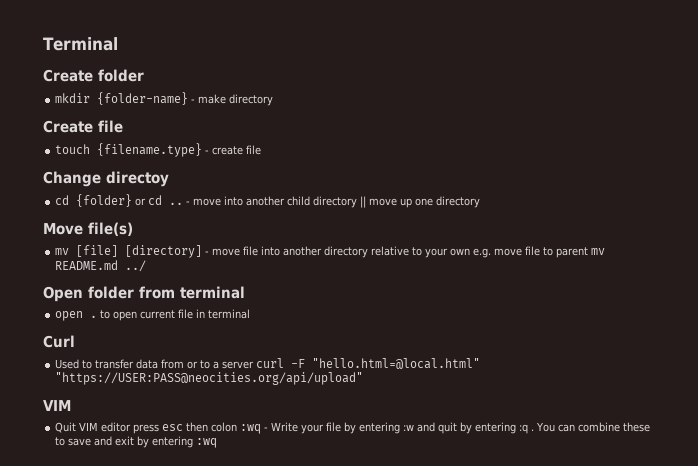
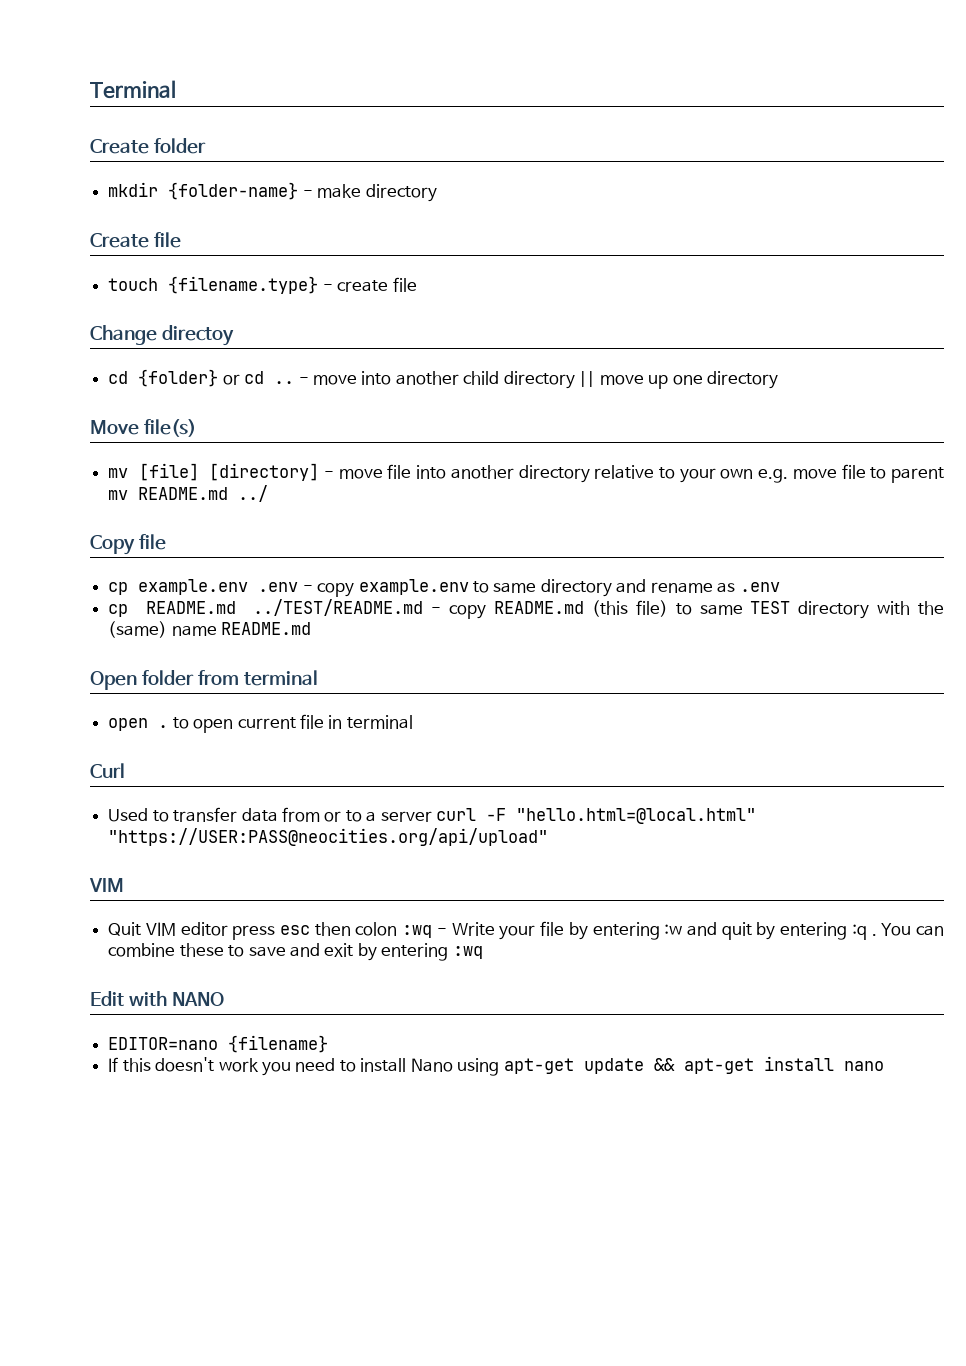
+ Copy file
+ cp example.env .env - copy example.env to same directory and rename as .env
+ cp README.md ../TEST/README.md - copy README.md (this file) to same TEST directory with the (same) name README.md
+ Edit with NANO
+ EDITOR=nano {filename}
+ If this doesn't work you need to install Nano using apt-get update && apt-get install nano

